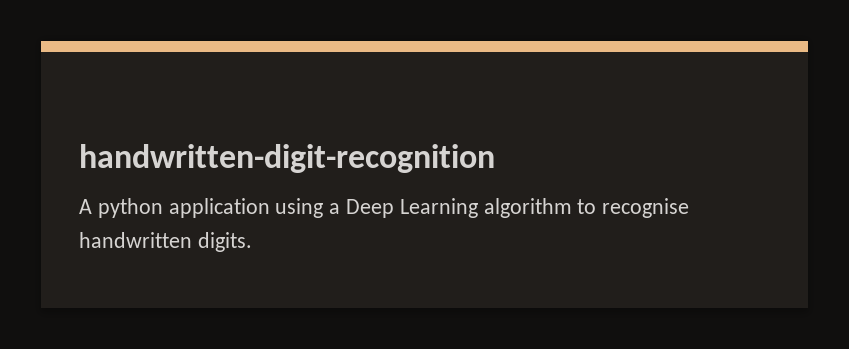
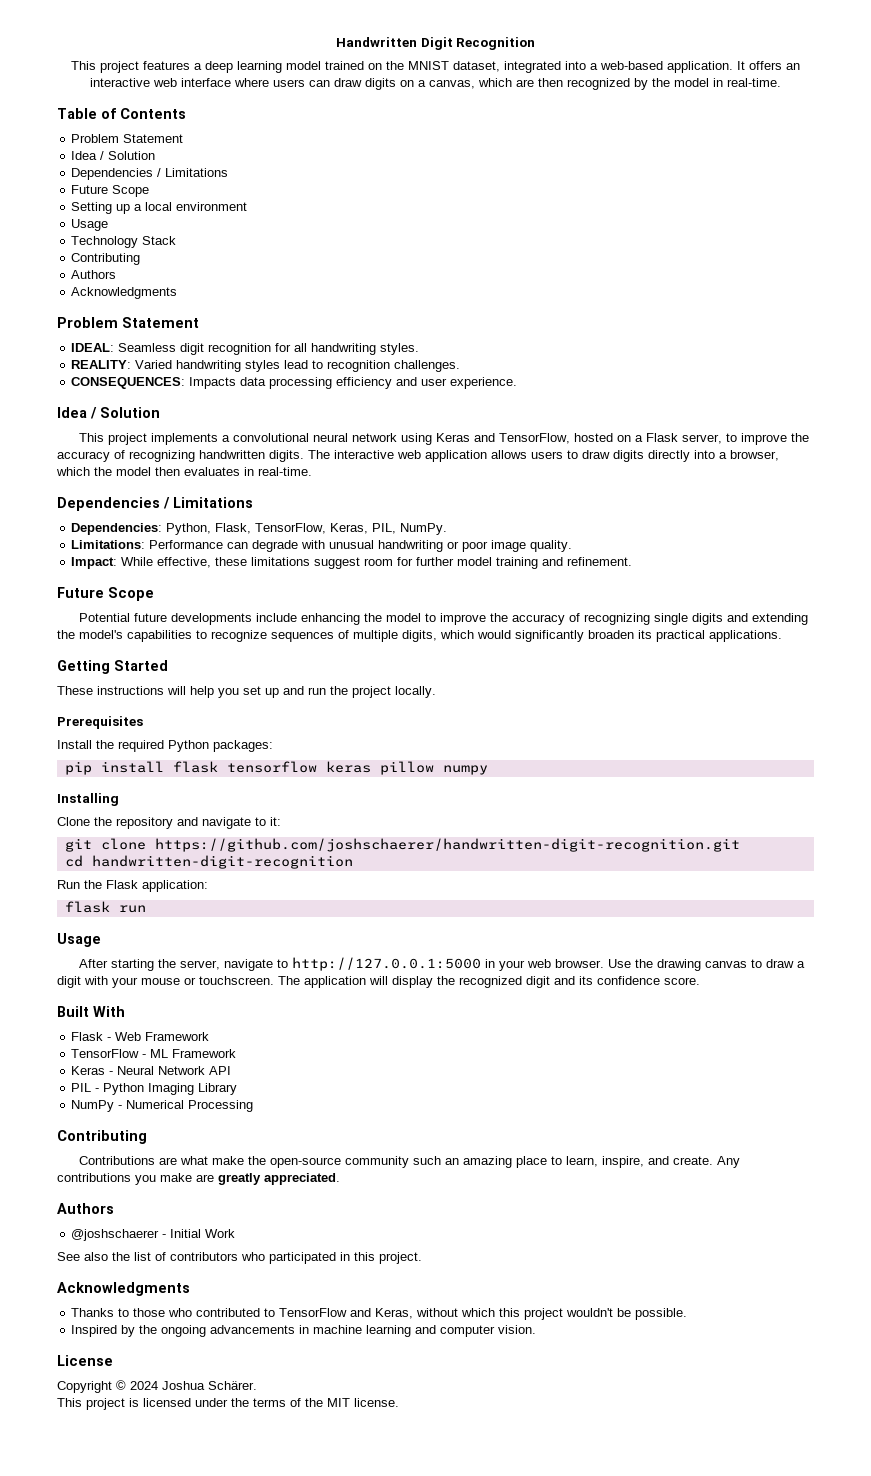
- handwritten-digit-recognition
- A python application using a Deep Learning algorithm to recognise handwritten digits.
+ Handwritten Digit Recognition
+ This project features a deep learning model trained on the MNIST dataset, integrated into a web-based application. It offers an interactive web interface where users can draw digits on a canvas, which are then recognized by the model in real-time.
+ Table of Contents
+ Problem Statement
+ Idea / Solution
+ Dependencies / Limitations
+ Future Scope
+ Setting up a local environment
+ Usage
+ Technology Stack
+ Contributing
+ Authors
+ Acknowledgments
+ Problem Statement
+ IDEAL: Seamless digit recognition for all handwriting styles.
+ REALITY: Varied handwriting styles lead to recognition challenges.
+ CONSEQUENCES: Impacts data processing efficiency and user experience.
+ Idea / Solution
+ This project implements a convolutional neural network using Keras and TensorFlow, hosted on a Flask server, to improve the accuracy of recognizing handwritten digits. The interactive web application allows users to draw digits directly into a browser, which the model then evaluates in real-time.
+ Dependencies / Limitations
+ Dependencies: Python, Flask, TensorFlow, Keras, PIL, NumPy.
+ Limitations: Performance can degrade with unusual handwriting or poor image quality.
+ Impact: While effective, these limitations suggest room for further model training and refinement.
+ Future Scope
+ Potential future developments include enhancing the model to improve the accuracy of recognizing single digits and extending the model's capabilities to recognize sequences of multiple digits, which would significantly broaden its practical applications.
+ Getting Started
+ These instructions will help you set up and run the project locally.
+ Prerequisites
+ Install the required Python packages:
+ pip install flask tensorflow keras pillow numpy
+ Installing
+ Clone the repository and navigate to it:
+ git clone https://github.com/joshschaerer/handwritten-digit-recognition.git
+ cd handwritten-digit-recognition
+ Run the Flask application:
+ flask run
+ Usage
+ After starting the server, navigate to http://127.0.0.1:5000 in your web browser. Use the drawing canvas to draw a digit with your mouse or touchscreen. The application will display the recognized digit and its confidence score.
+ Built With
+ Flask - Web Framework
+ TensorFlow - ML Framework
+ Keras - Neural Network API
+ PIL - Python Imaging Library
+ NumPy - Numerical Processing
+ Contributing
+ Contributions are what make the open-source community such an amazing place to learn, inspire, and create. Any contributions you make are greatly appreciated.
+ Authors
+ @joshschaerer - Initial Work
+ See also the list of contributors who participated in this project.
+ Acknowledgments
+ Thanks to those who contributed to TensorFlow and Keras, without which this project wouldn't be possible.
+ Inspired by the ongoing advancements in machine learning and computer vision.
+ License
+ Copyright © 2024 Joshua Schärer.
+ This project is licensed under the terms of the MIT license.

